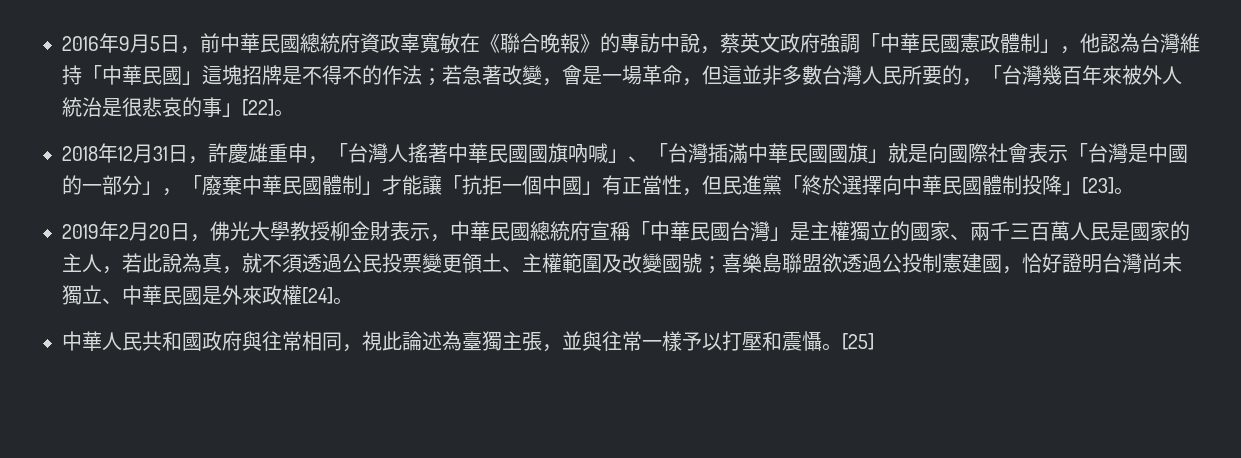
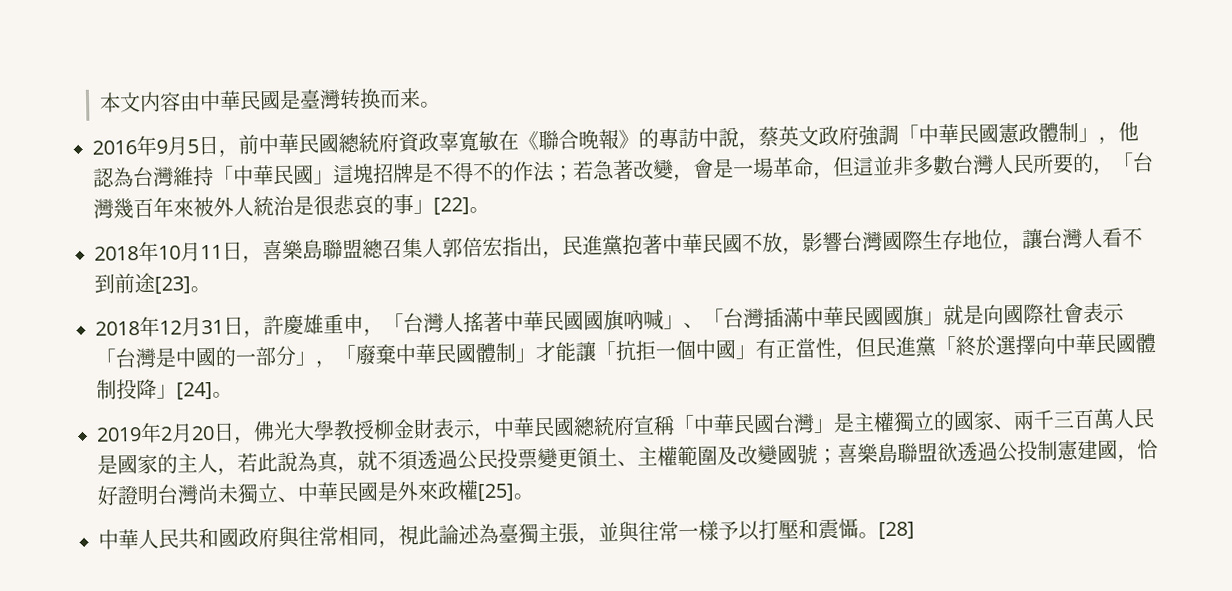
+ 本文内容由中華民國是臺灣转换而来。
+ 2018年10月11日，喜樂島聯盟總召集人郭倍宏指出，民進黨抱著中華民國不放，影響台灣國際生存地位，讓台灣人看不到前途[23]。
- 2018年12月31日，許慶雄重申，「台灣人搖著中華民國國旗吶喊」、「台灣插滿中華民國國旗」就是向國際社會表示「台灣是中國的一部分」，「廢棄中華民國體制」才能讓「抗拒一個中國」有正當性，但民進黨「終於選擇向中華民國體制投降」[23]。
+ 2018年12月31日，許慶雄重申，「台灣人搖著中華民國國旗吶喊」、「台灣插滿中華民國國旗」就是向國際社會表示「台灣是中國的一部分」，「廢棄中華民國體制」才能讓「抗拒一個中國」有正當性，但民進黨「終於選擇向中華民國體制投降」[24]。
- 喜樂島聯盟欲透過公投制憲建國，恰好證明台灣尚未獨立、中華民國是外來政權[24]。
+ 喜樂島聯盟欲透過公投制憲建國，恰好證明台灣尚未獨立、中華民國是外來政權[25]。
- [25]
+ [28]

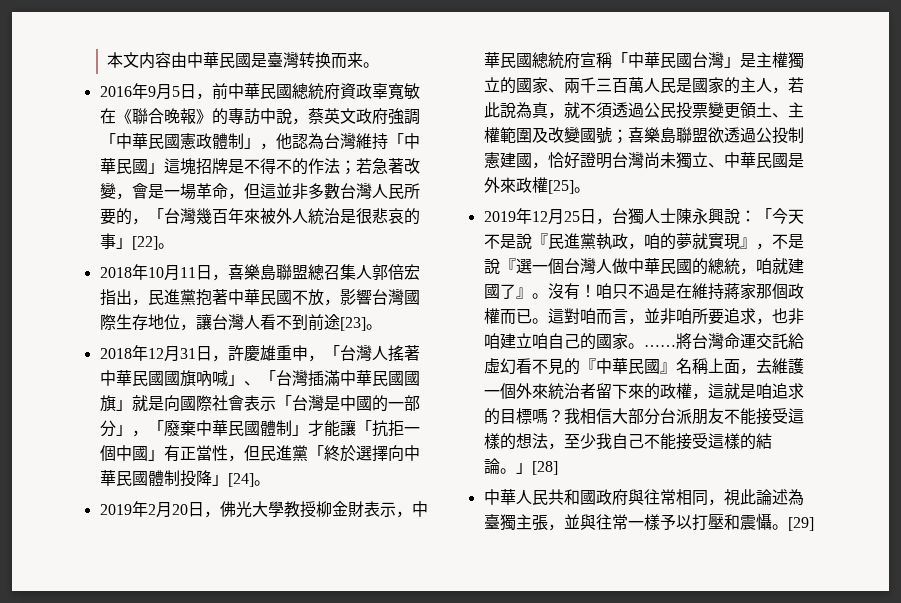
+ 2019年12月25日，台獨人士陳永興說：「今天不是說『民進黨執政，咱的夢就實現』，不是說『選一個台灣人做中華民國的總統，咱就建國了』。沒有！咱只不過是在維持蔣家那個政權而已。這對咱而言，並非咱所要追求，也非咱建立咱自己的國家。……將台灣命運交託給虛幻看不見的『中華民國』名稱上面，去維護一個外來統治者留下來的政權，這就是咱追求的目標嗎？我相信大部分台派朋友不能接受這樣的想法，至少我自己不能接受這樣的結論。」[28]
- [28]
+ [29]

